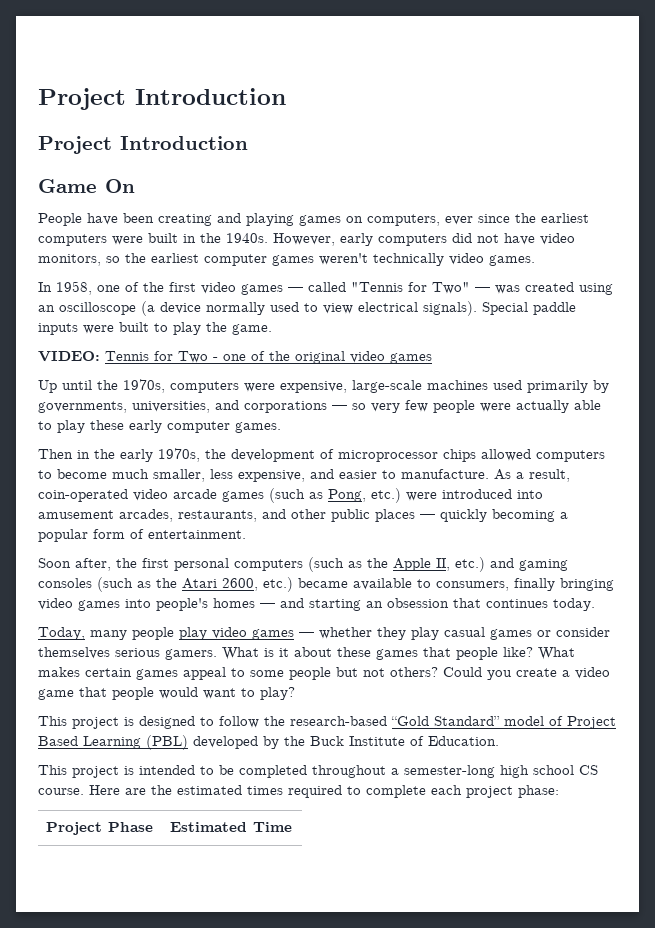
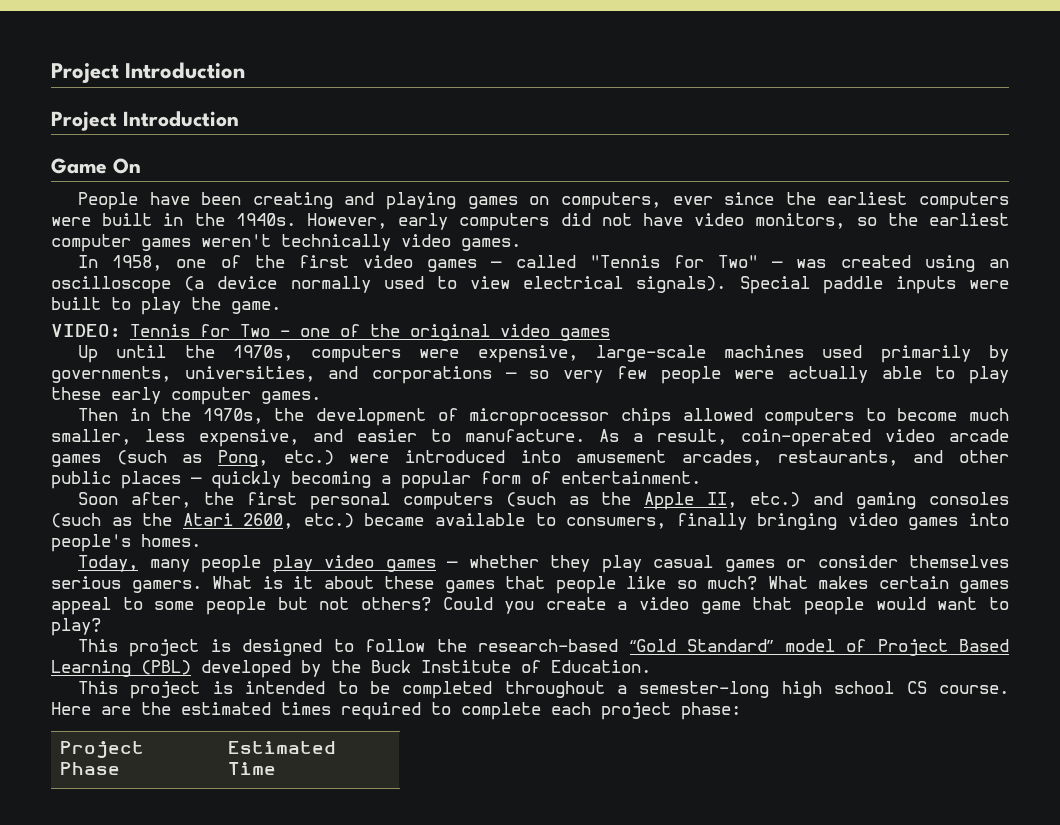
- Then in the early 1970s, the development of microprocessor chips allowed computers to become much smaller, less expensive, and easier to manufacture.
+ Then in the 1970s, the development of microprocessor chips allowed computers to become much smaller, less expensive, and easier to manufacture.
- Soon after, the first personal computers (such as the Apple II, etc.) and gaming consoles (such as the Atari 2600, etc.) became available to consumers, finally bringing video games into people's homes — and starting an obsession that continues today.
+ Soon after, the first personal computers (such as the Apple II, etc.) and gaming consoles (such as the Atari 2600, etc.) became available to consumers, finally bringing video games into people's homes.
- What is it about these games that people like?
+ What is it about these games that people like so much?

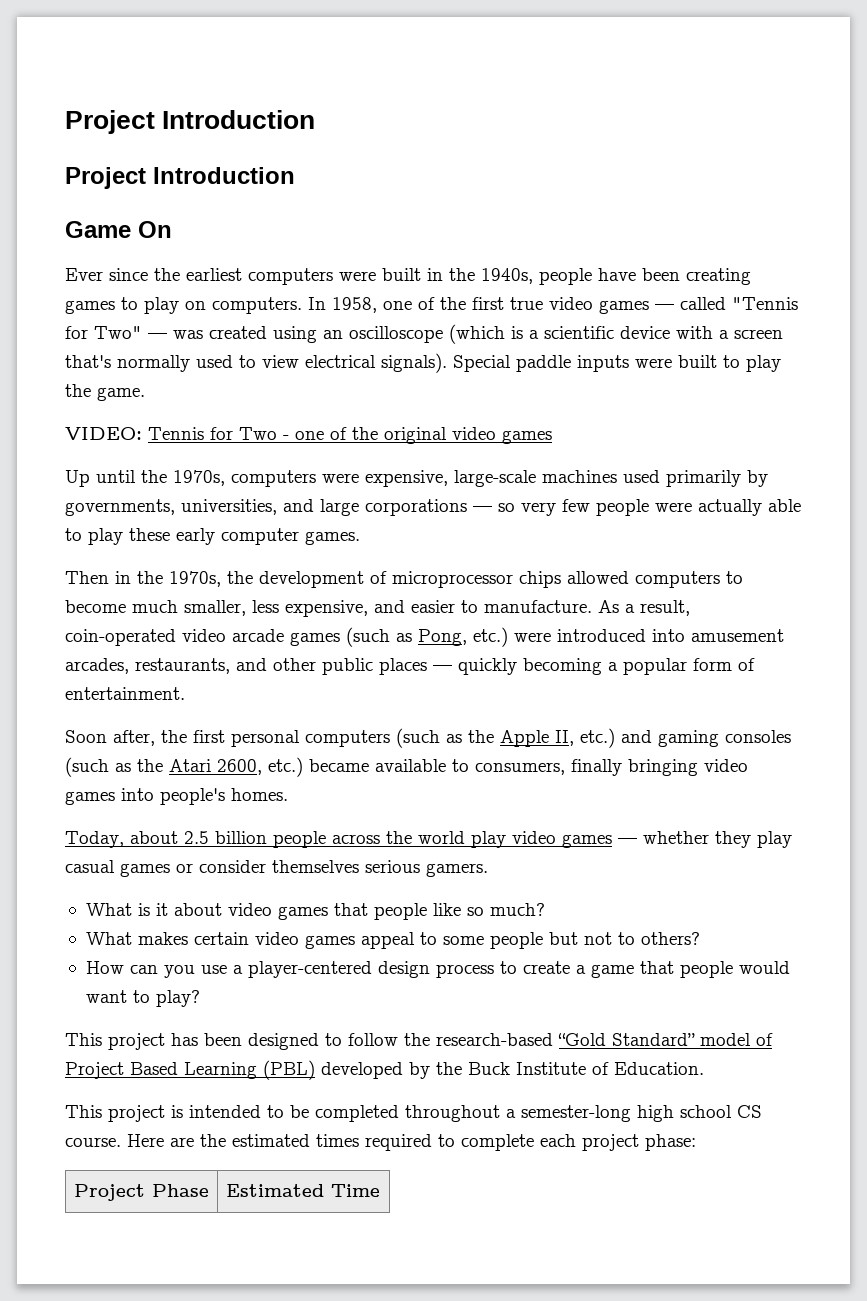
- People have been creating and playing games on computers, ever since the earliest computers were built in the 1940s. However, early computers did not have video monitors, so the earliest computer games weren't technically video games.
- In 1958, one of the first video games — called "Tennis for Two" — was created using an oscilloscope (a device normally used to view electrical signals).
+ Ever since the earliest computers were built in the 1940s, people have been creating games to play on computers. In 1958, one of the first true video games — called "Tennis for Two" — was created using an oscilloscope (which is a scientific device with a screen that's normally used to view electrical signals).
- Up until the 1970s, computers were expensive, large-scale machines used primarily by governments, universities, and corporations — so very few people were actually able to play these early computer games.
+ Up until the 1970s, computers were expensive, large-scale machines used primarily by governments, universities, and large corporations — so very few people were actually able to play these early computer games.
- Today, many people play video games — whether they play casual games or consider themselves serious gamers. What is it about these games that people like so much? What makes certain games appeal to some people but not others? Could you create a video game that people would want to play?
+ Today, about 2.5 billion people across the world play video games — whether they play casual games or consider themselves serious gamers.
+ What is it about video games that people like so much?
+ What makes certain video games appeal to some people but not to others?
+ How can you use a player-centered design process to create a game that people would want to play?
- This project is designed to follow the research-based “Gold Standard” model of Project Based Learning (PBL) developed by the Buck Institute of Education.
+ This project has been designed to follow the research-based “Gold Standard” model of Project Based Learning (PBL) developed by the Buck Institute of Education.

